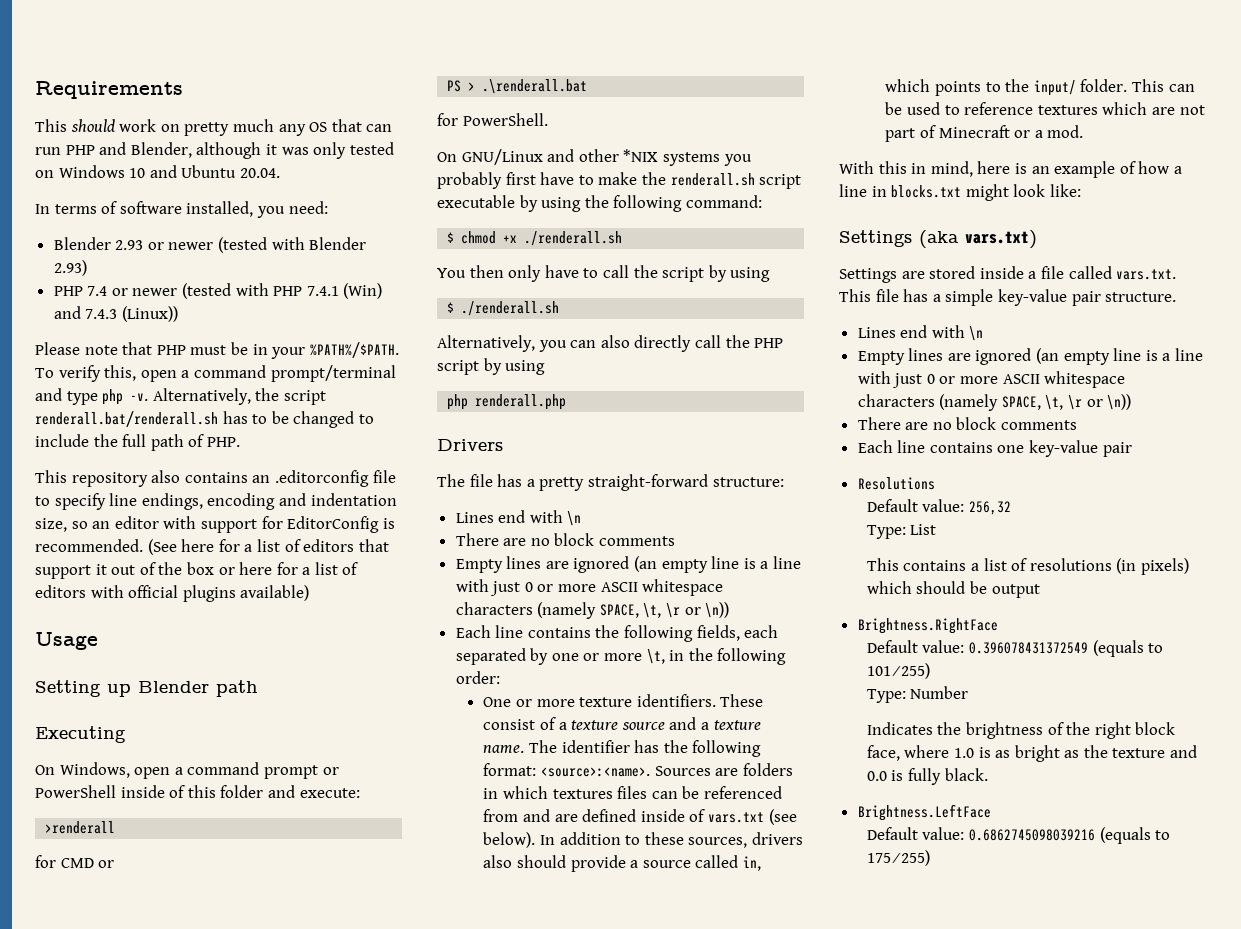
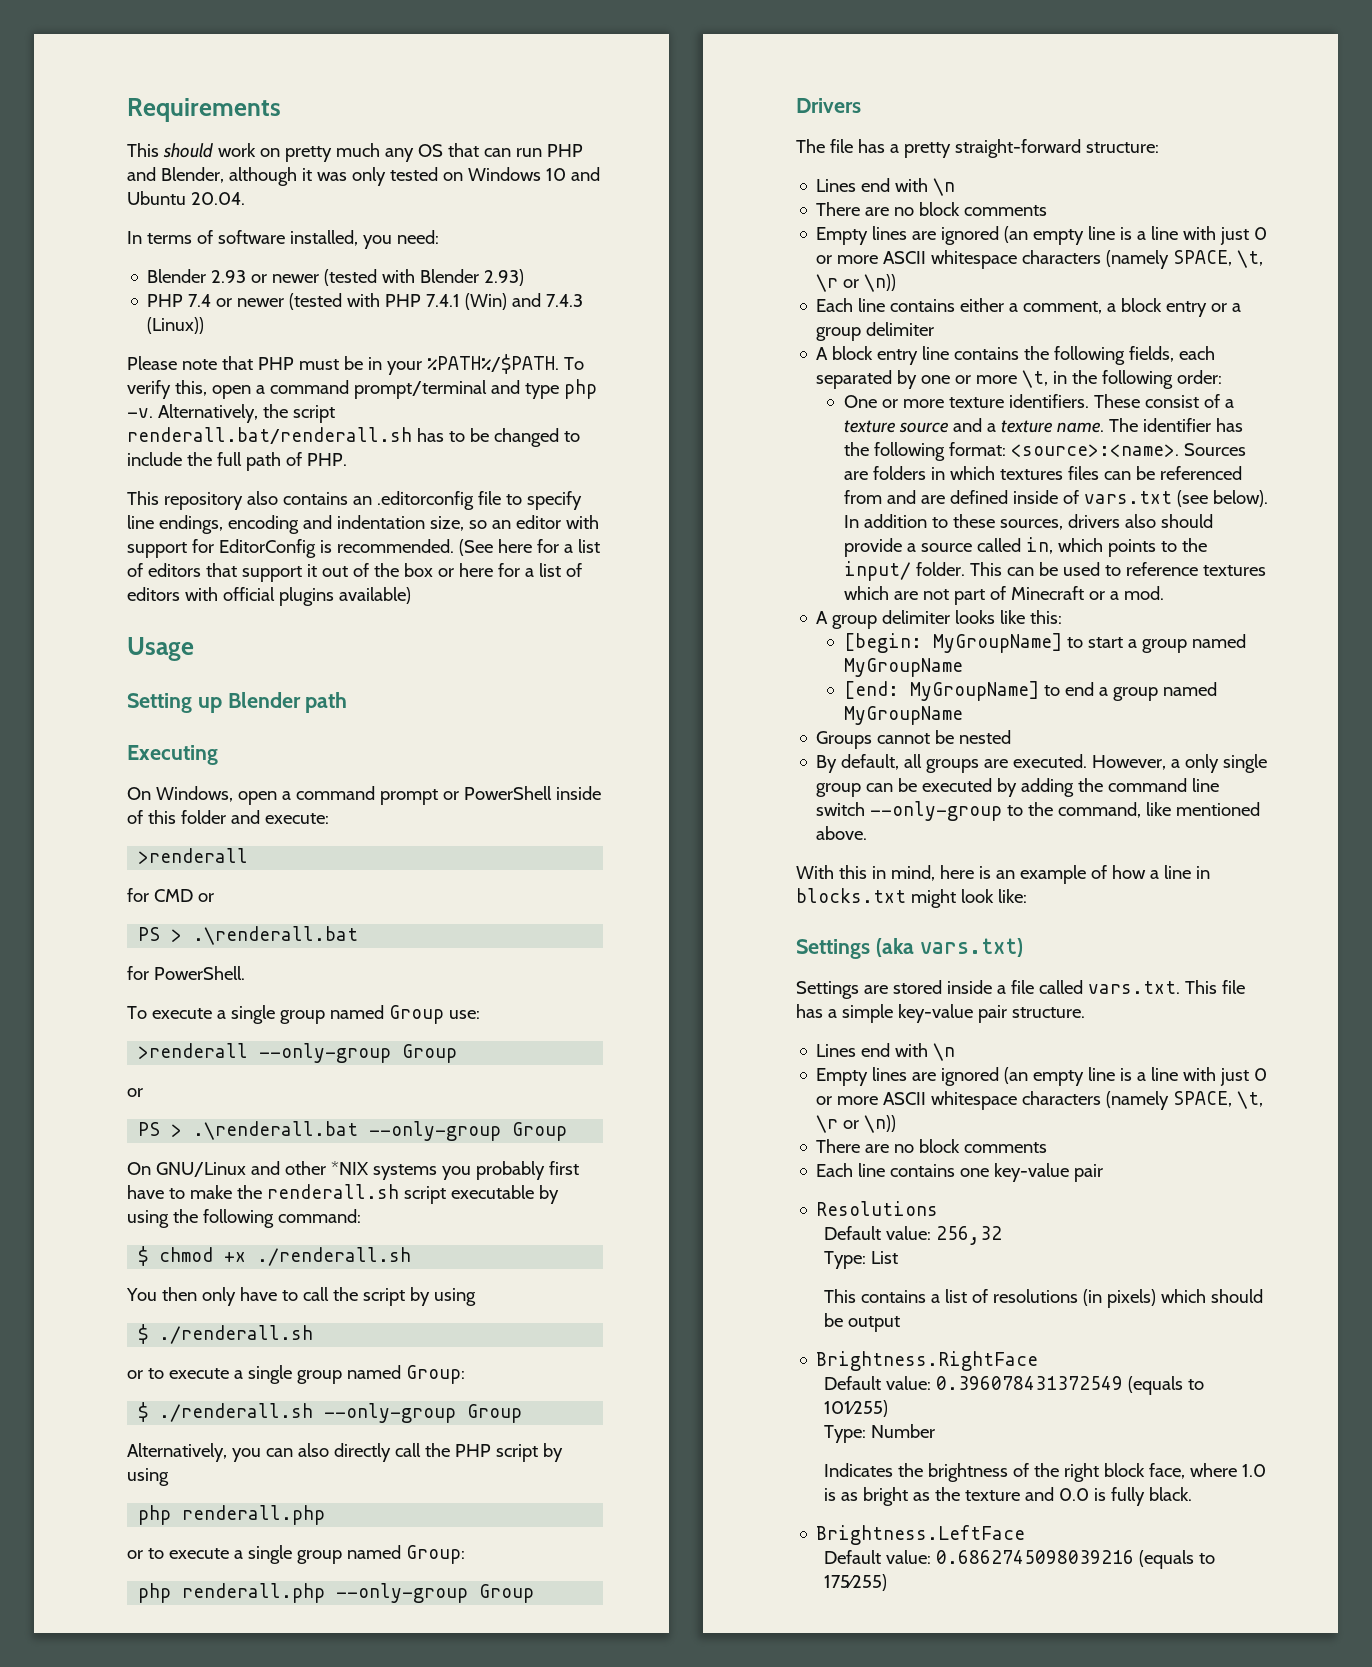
+ To execute a single group named Group use:
+ >renderall --only-group Group
+ or
+ PS > .\renderall.bat --only-group Group
  You then only have to call the script by using
  $ ./renderall.sh
+ or to execute a single group named Group:
+ $ ./renderall.sh --only-group Group
  Alternatively, you can also directly call the PHP script by using
  php renderall.php
+ or to execute a single group named Group:
+ php renderall.php --only-group Group
- Each line contains the following fields, each separated by one or more \t, in the following order:
+ Each line contains either a comment, a block entry or a group delimiter
+ A block entry line contains the following fields, each separated by one or more \t, in the following order:
+ A group delimiter looks like this:
+ [begin: MyGroupName] to start a group named MyGroupName
+ [end: MyGroupName] to end a group named MyGroupName
+ Groups cannot be nested
+ By default, all groups are executed. However, a only single group can be executed by adding the command line switch --only-group to the command, like mentioned above.

